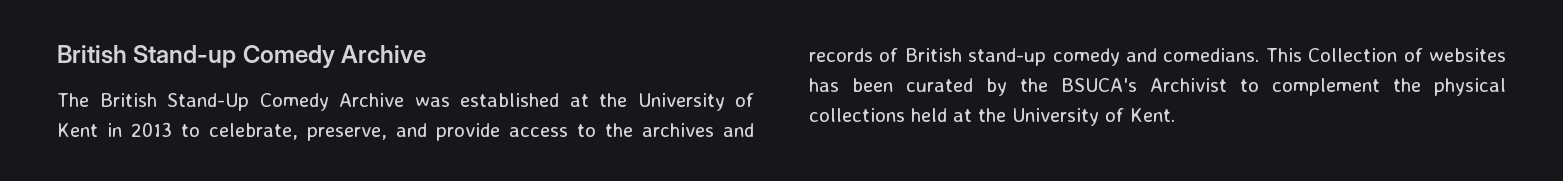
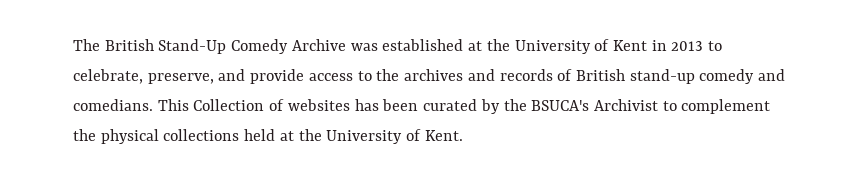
- British Stand-up Comedy Archive

